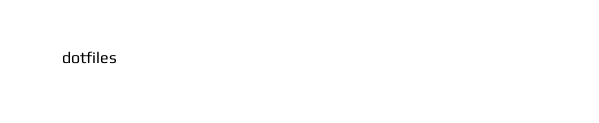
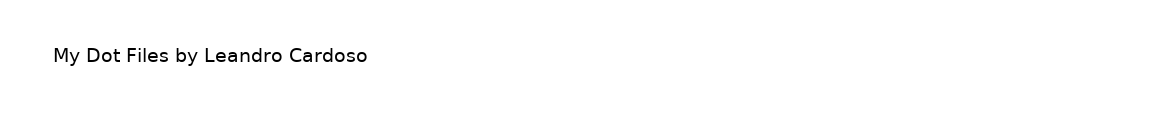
- dotfiles
+ My Dot Files by Leandro Cardoso

